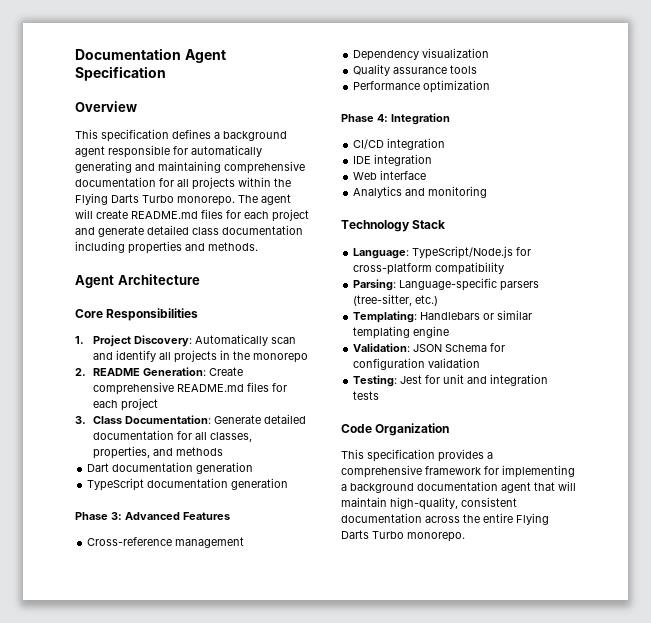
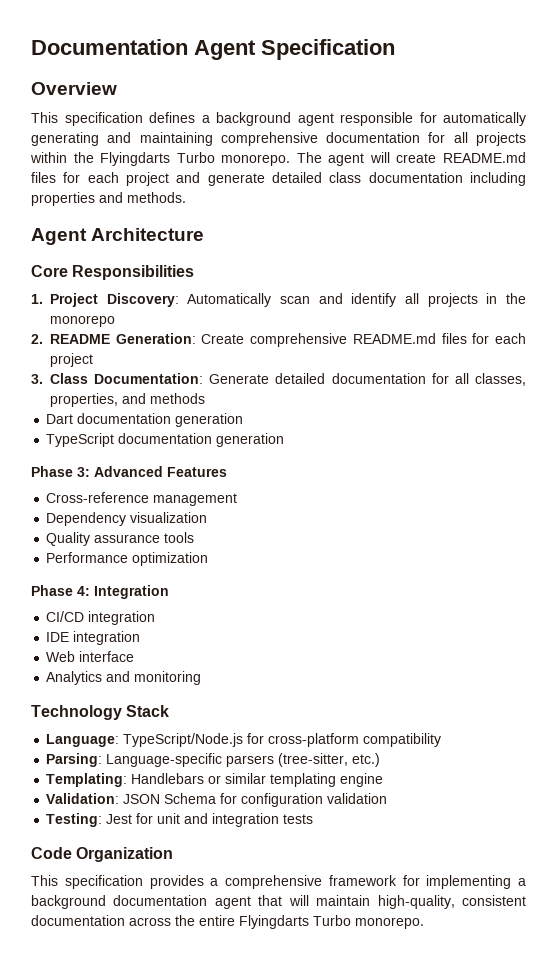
- This specification defines a background agent responsible for automatically generating and maintaining comprehensive documentation for all projects within the Flying Darts Turbo monorepo.
+ This specification defines a background agent responsible for automatically generating and maintaining comprehensive documentation for all projects within the Flyingdarts Turbo monorepo.
- This specification provides a comprehensive framework for implementing a background documentation agent that will maintain high-quality, consistent documentation across the entire Flying Darts Turbo monorepo.
+ This specification provides a comprehensive framework for implementing a background documentation agent that will maintain high-quality, consistent documentation across the entire Flyingdarts Turbo monorepo.

